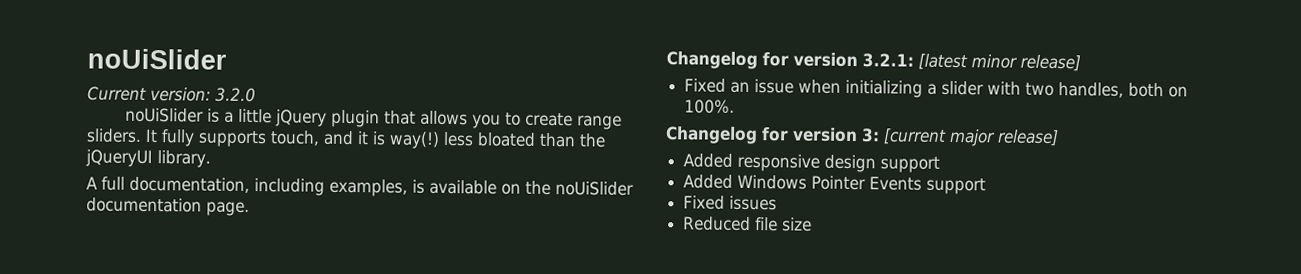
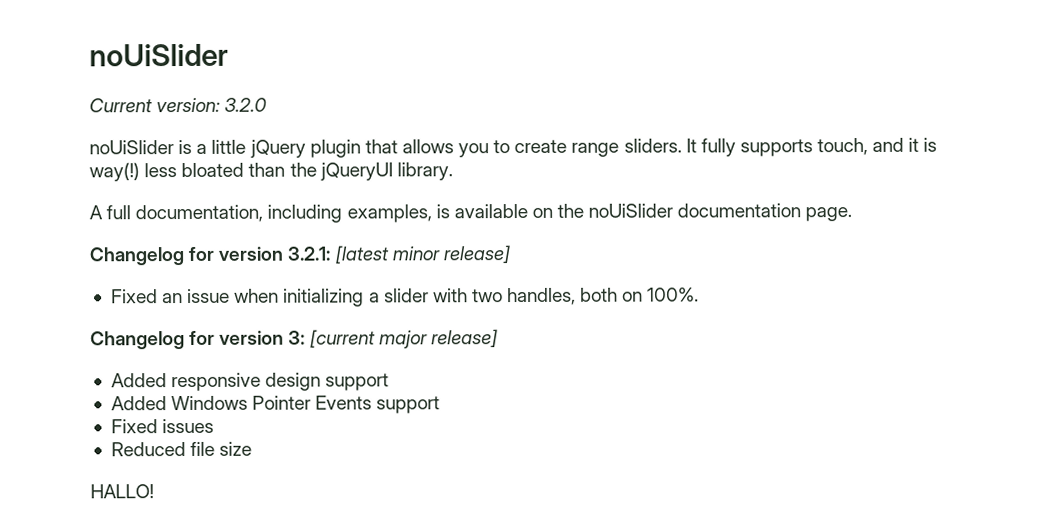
+ HALLO!

